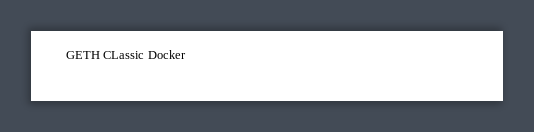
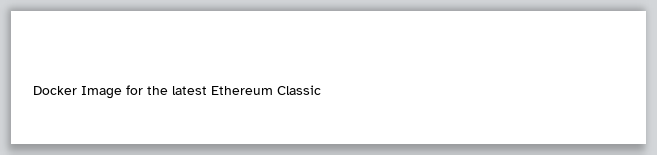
- GETH CLassic Docker
+ Docker Image for the latest Ethereum Classic

